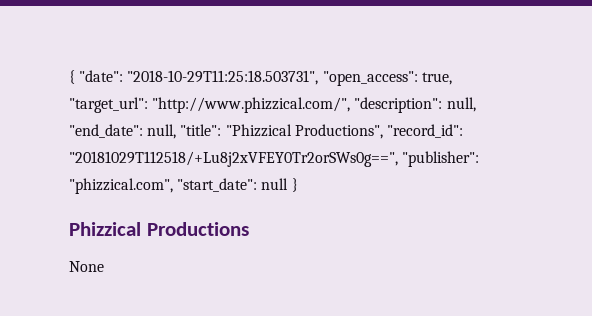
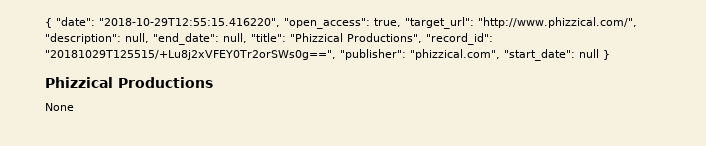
- { "date": "2018-10-29T11:25:18.503731", "open_access": true, "target_url": "http://www.phizzical.com/", "description": null, "end_date": null, "title": "Phizzical Productions", "record_id": "20181029T112518/+Lu8j2xVFEY0Tr2orSWs0g==", "publisher": "phizzical.com", "start_date": null }
+ { "date": "2018-10-29T12:55:15.416220", "open_access": true, "target_url": "http://www.phizzical.com/", "description": null, "end_date": null, "title": "Phizzical Productions", "record_id": "20181029T125515/+Lu8j2xVFEY0Tr2orSWs0g==", "publisher": "phizzical.com", "start_date": null }

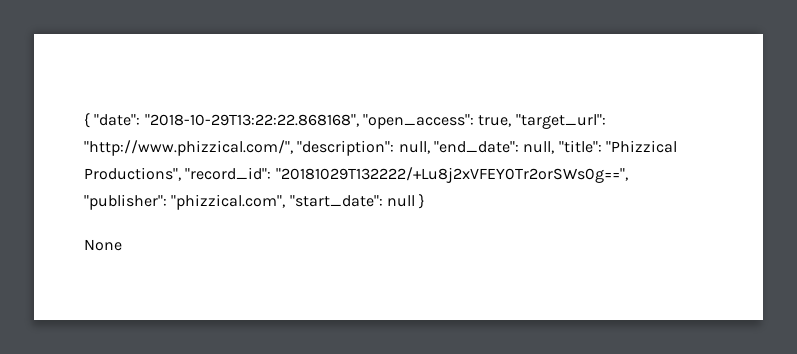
- { "date": "2018-10-29T12:55:15.416220", "open_access": true, "target_url": "http://www.phizzical.com/", "description": null, "end_date": null, "title": "Phizzical Productions", "record_id": "20181029T125515/+Lu8j2xVFEY0Tr2orSWs0g==", "publisher": "phizzical.com", "start_date": null }
+ { "date": "2018-10-29T13:22:22.868168", "open_access": true, "target_url": "http://www.phizzical.com/", "description": null, "end_date": null, "title": "Phizzical Productions", "record_id": "20181029T132222/+Lu8j2xVFEY0Tr2orSWs0g==", "publisher": "phizzical.com", "start_date": null }
- Phizzical Productions

